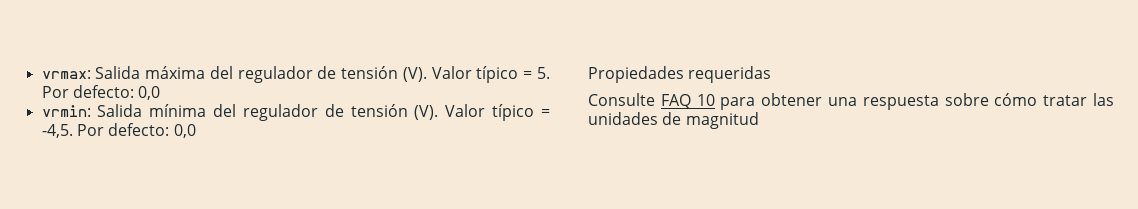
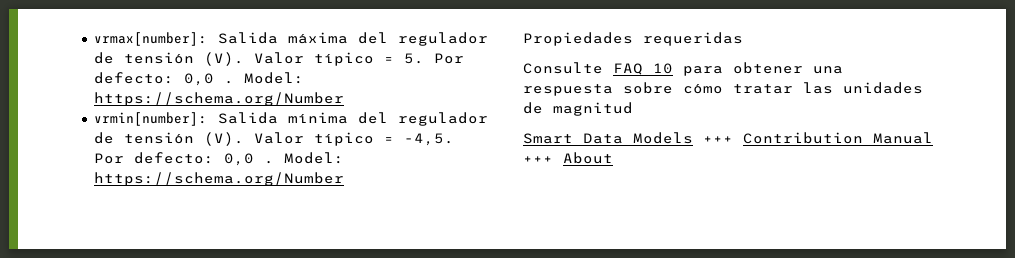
- vrmax: Salida máxima del regulador de tensión (V). Valor típico = 5. Por defecto: 0,0
- vrmin: Salida mínima del regulador de tensión (V). Valor típico = -4,5. Por defecto: 0,0
+ vrmax[number]: Salida máxima del regulador de tensión (V). Valor típico = 5. Por defecto: 0,0 . Model: https://schema.org/Number
+ vrmin[number]: Salida mínima del regulador de tensión (V). Valor típico = -4,5. Por defecto: 0,0 . Model: https://schema.org/Number
+ Smart Data Models +++ Contribution Manual +++ About

